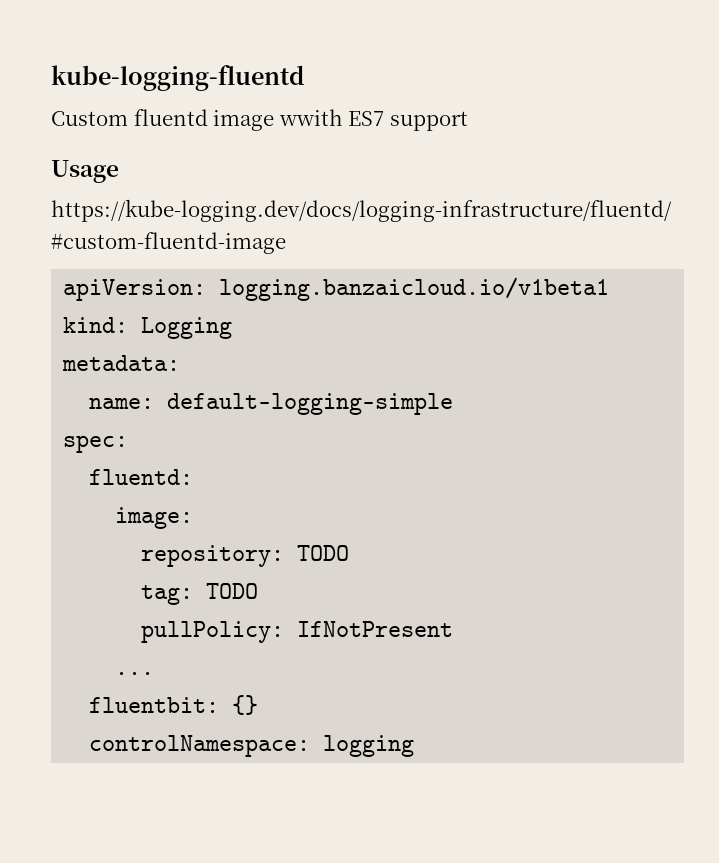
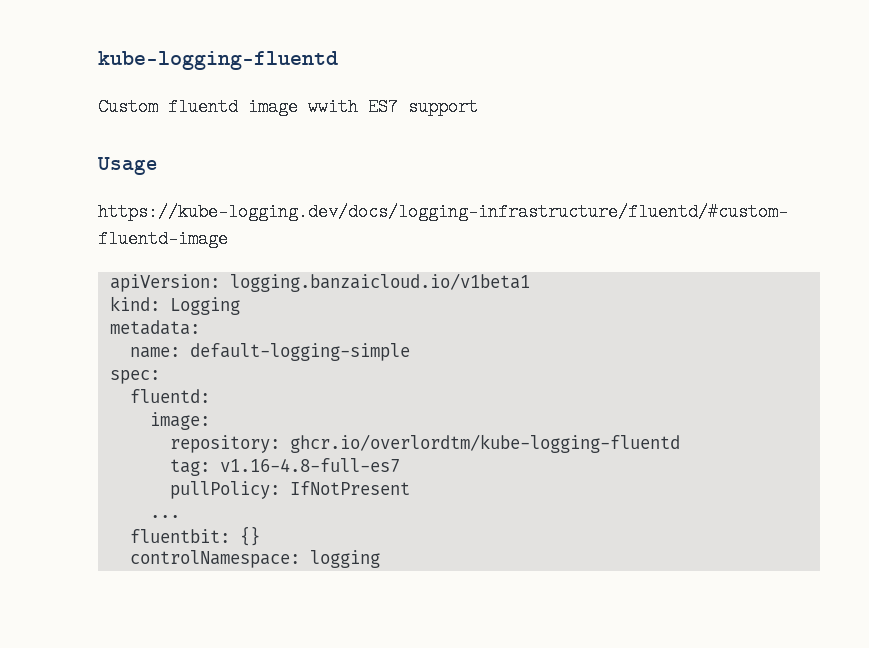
- repository: TODO
+ repository: ghcr.io/overlordtm/kube-logging-fluentd
- tag: TODO
+ tag: v1.16-4.8-full-es7

